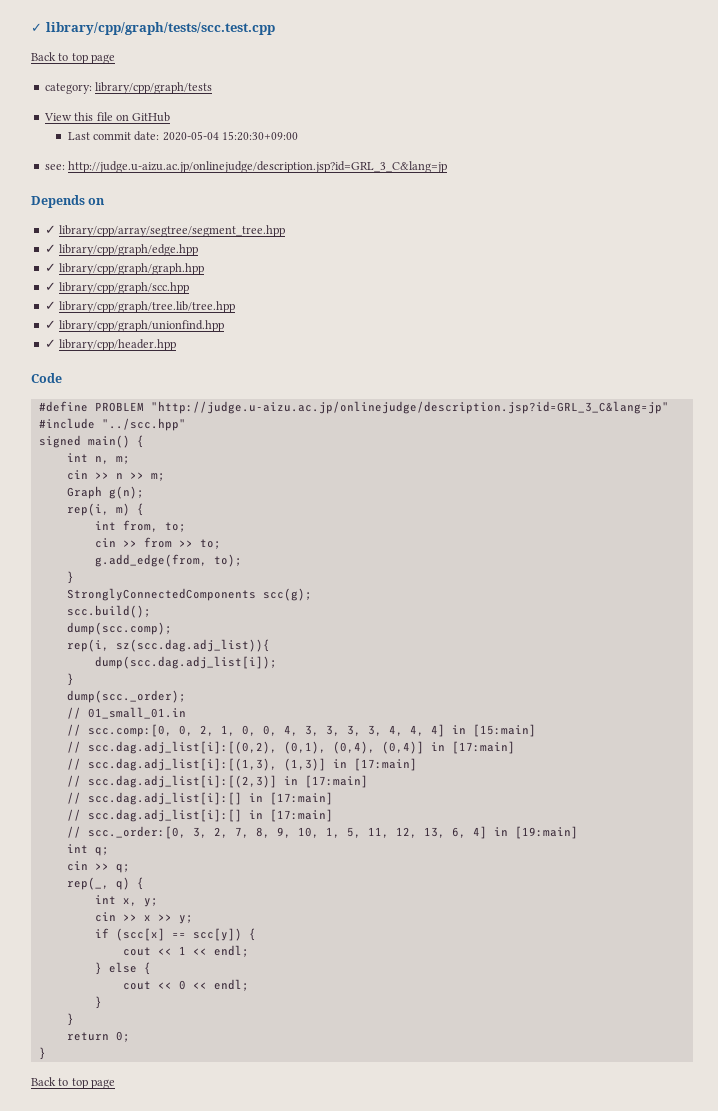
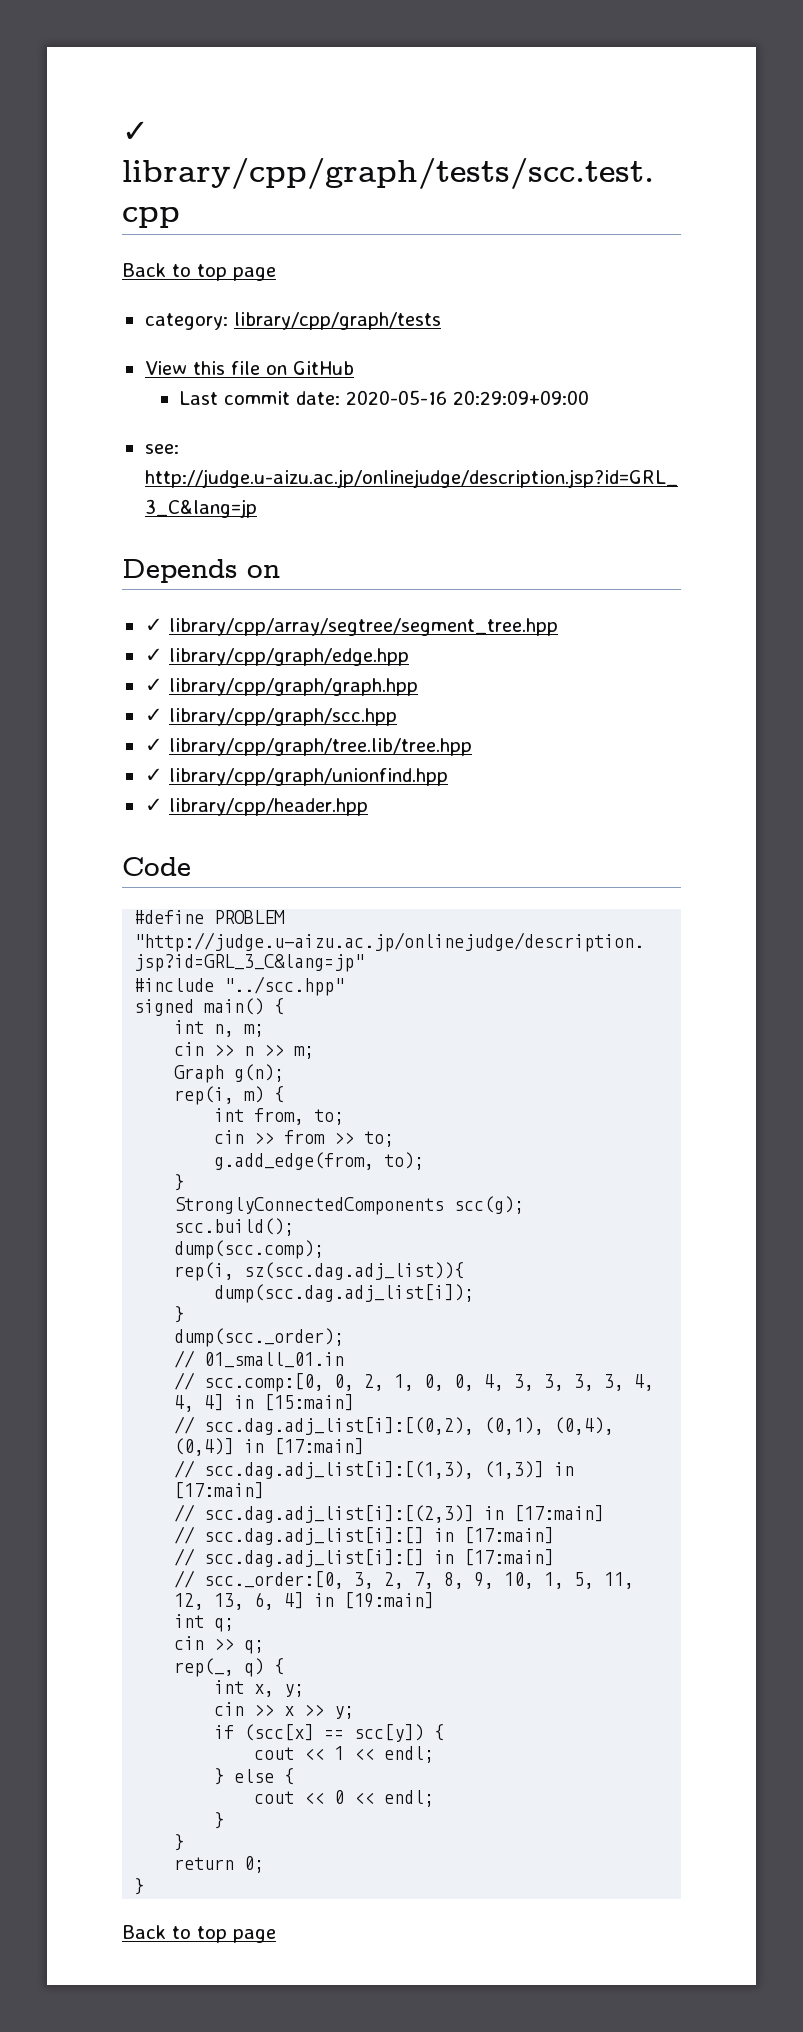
- Last commit date: 2020-05-04 15:20:30+09:00
+ Last commit date: 2020-05-16 20:29:09+09:00

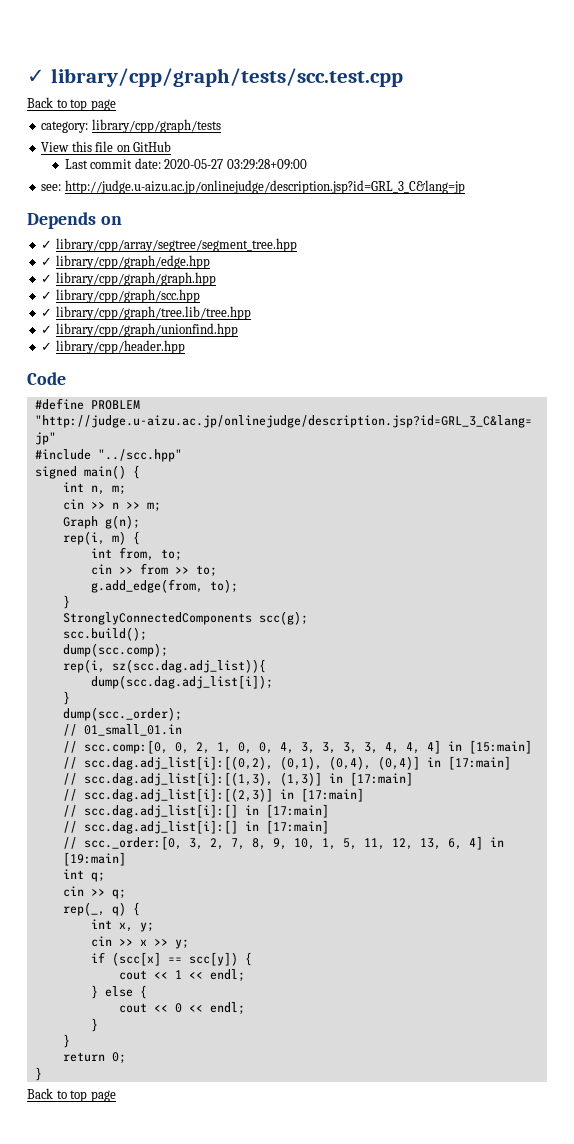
- Last commit date: 2020-05-16 20:29:09+09:00
+ Last commit date: 2020-05-27 03:29:28+09:00

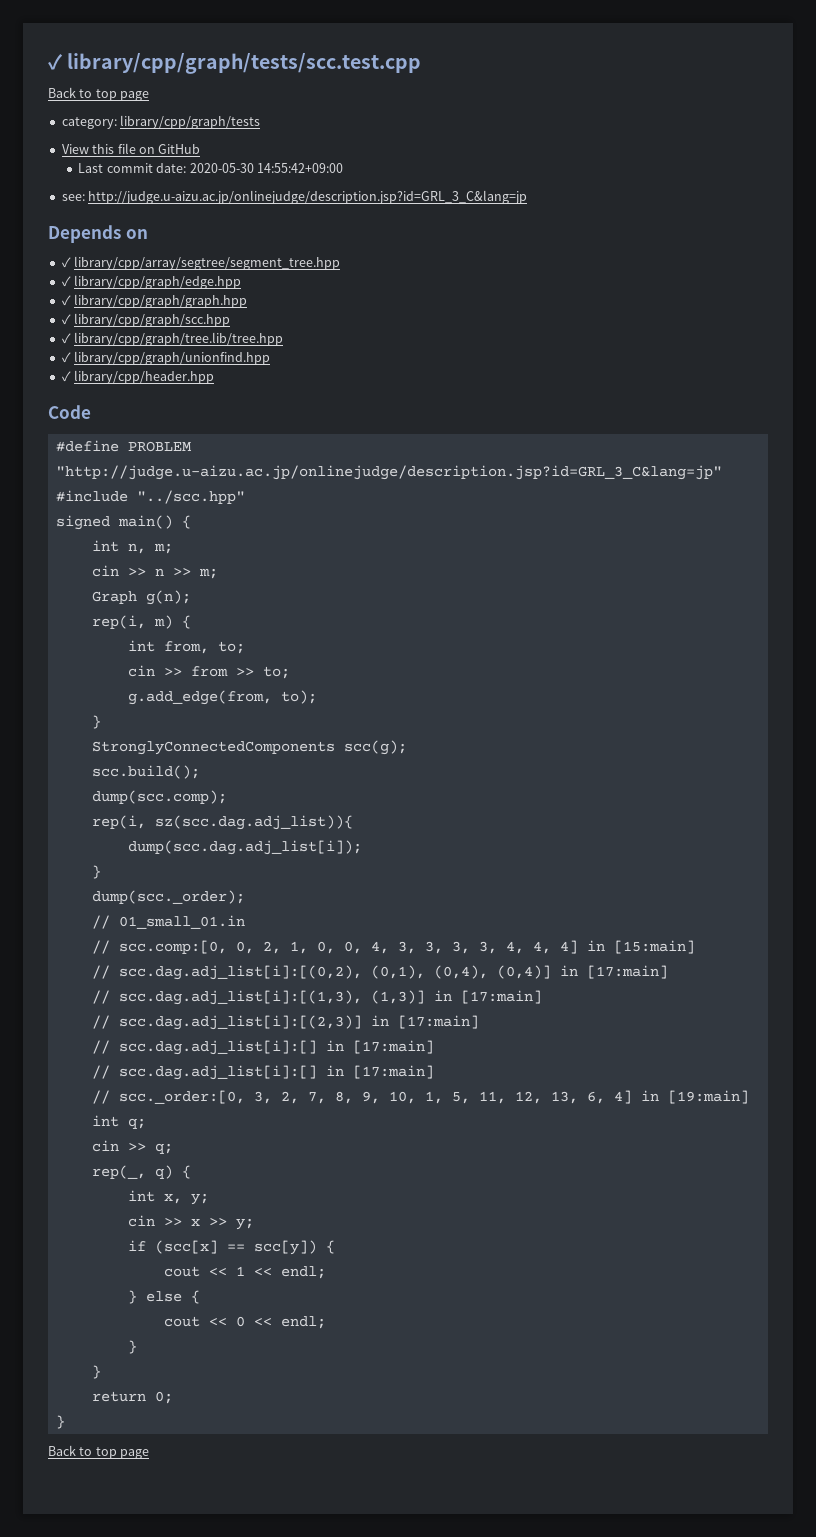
- Last commit date: 2020-05-27 03:29:28+09:00
+ Last commit date: 2020-05-30 14:55:42+09:00

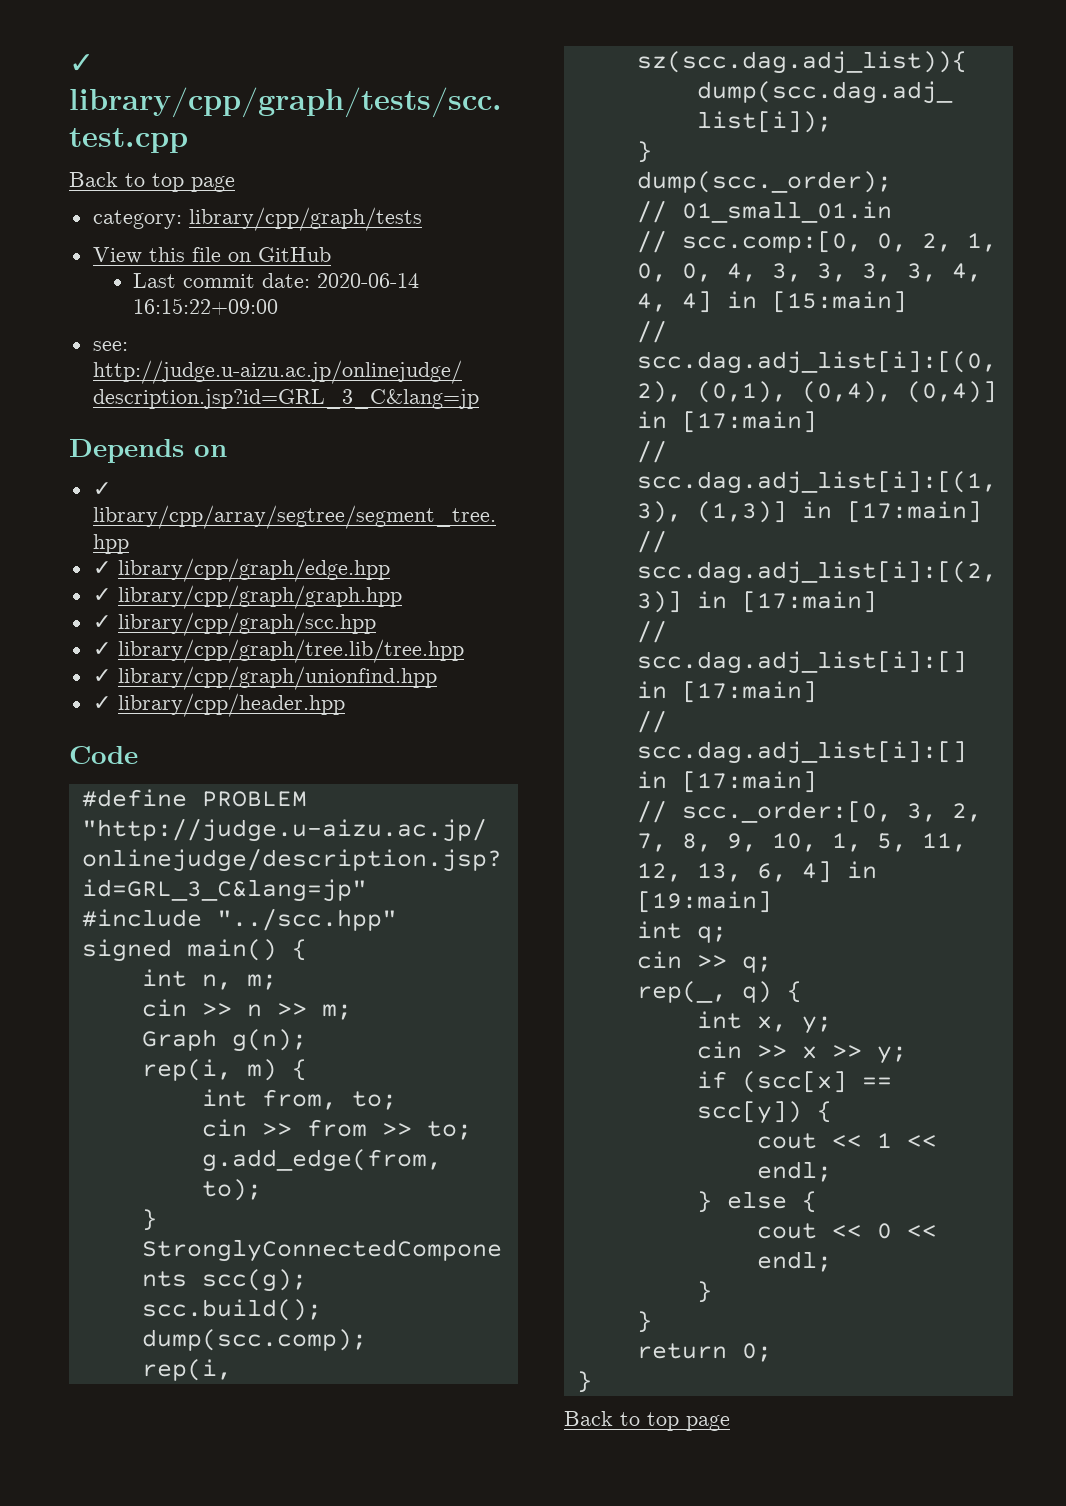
- Last commit date: 2020-05-30 14:55:42+09:00
+ Last commit date: 2020-06-14 16:15:22+09:00

